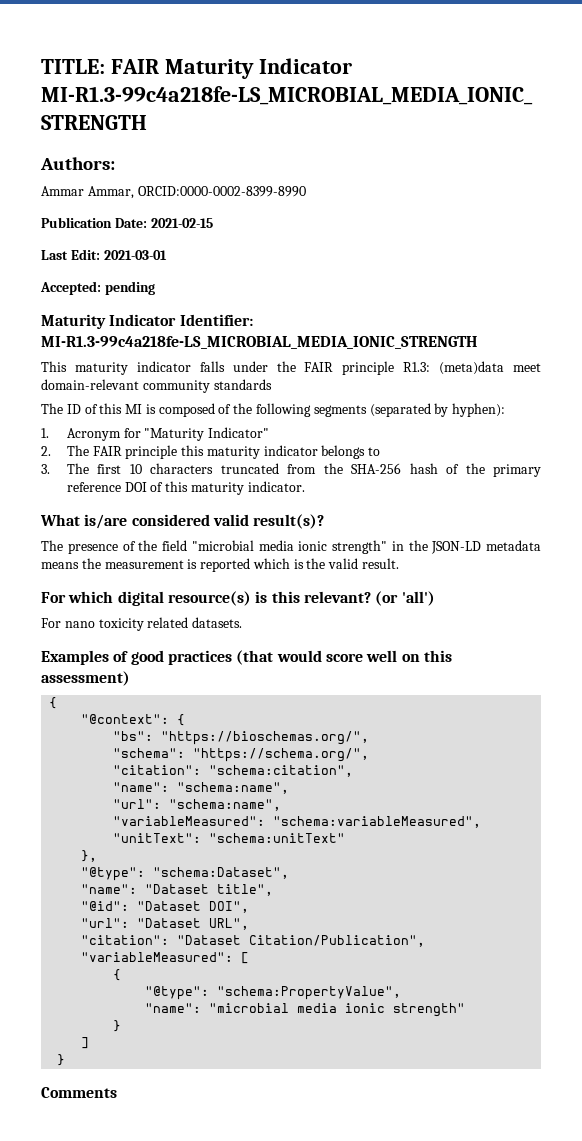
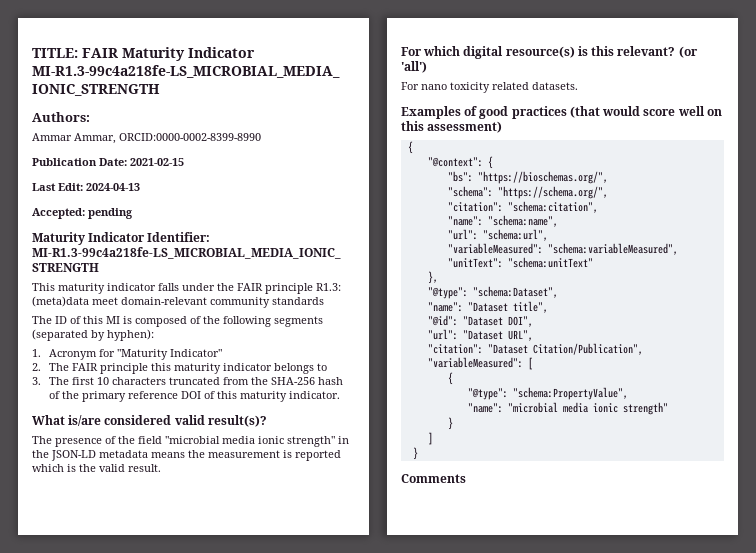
- Last Edit: 2021-03-01
+ Last Edit: 2024-04-13
- "url": "schema:name",
+ "url": "schema:url",

